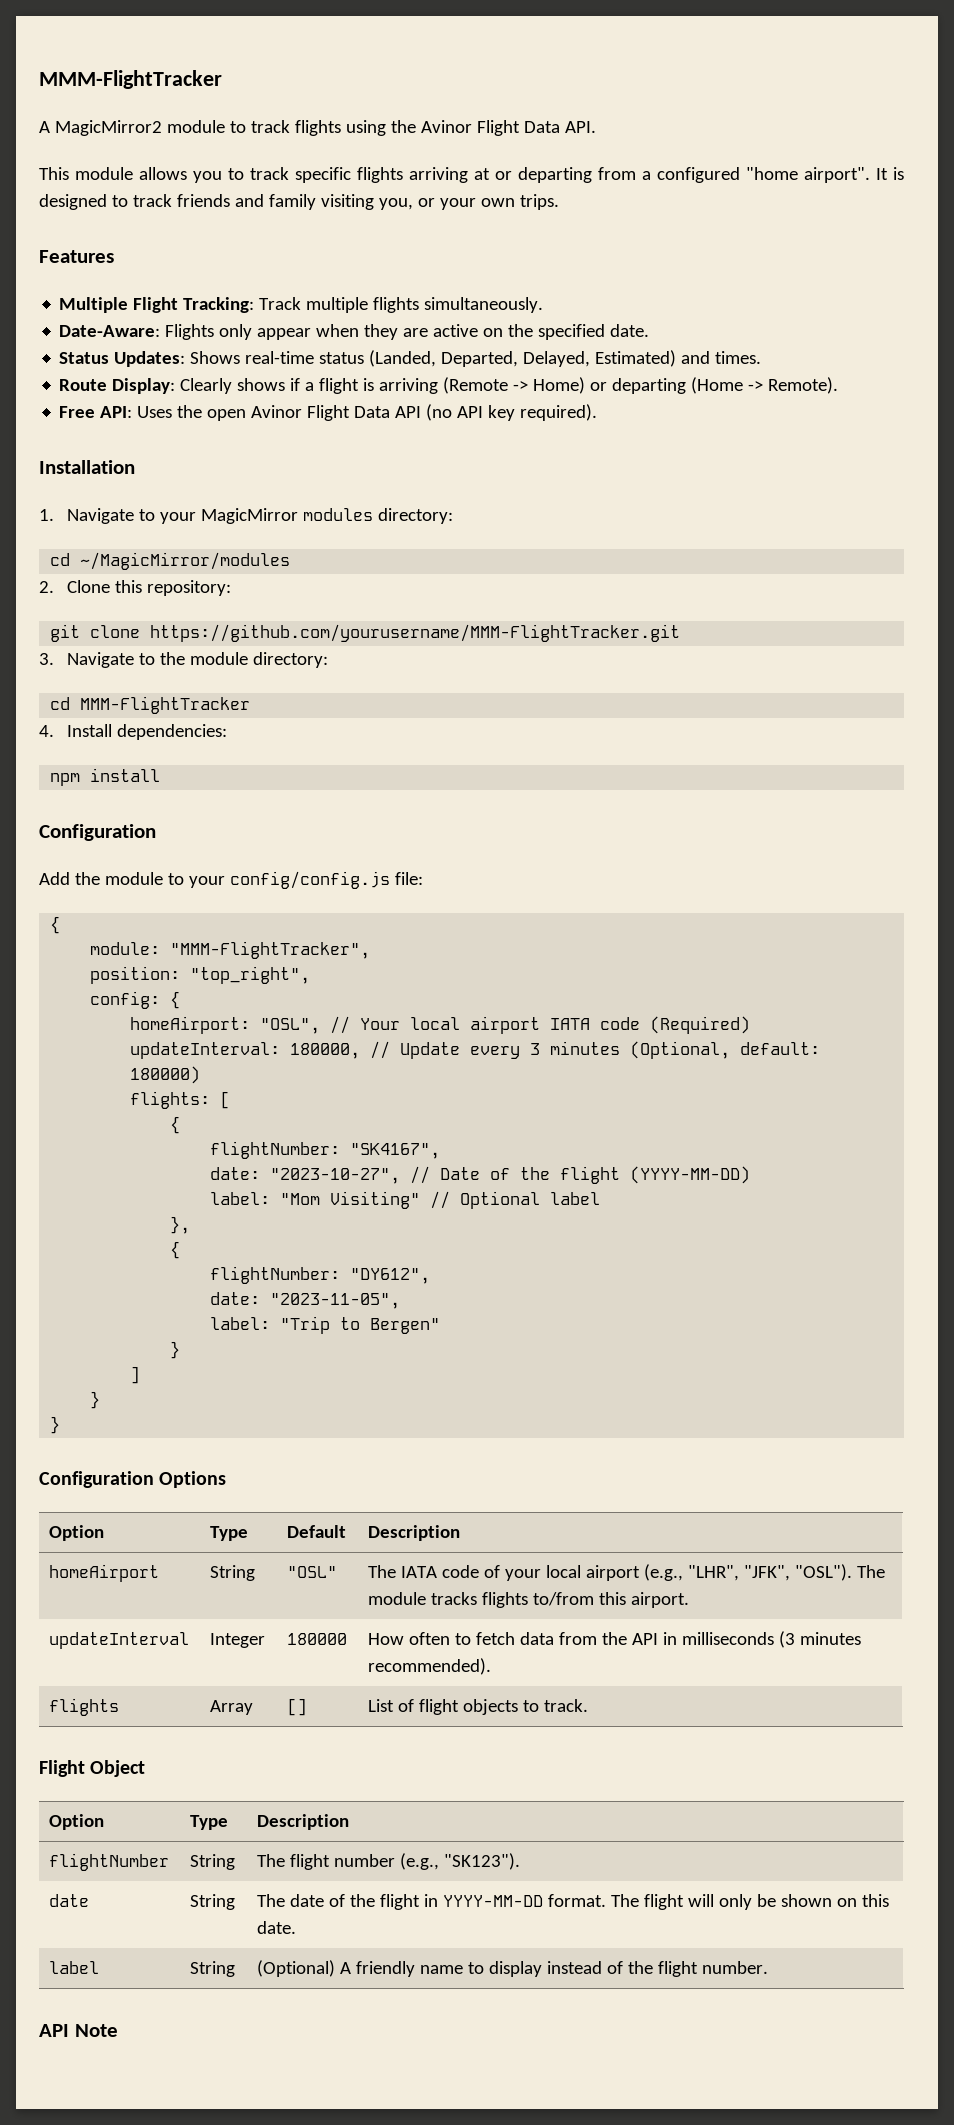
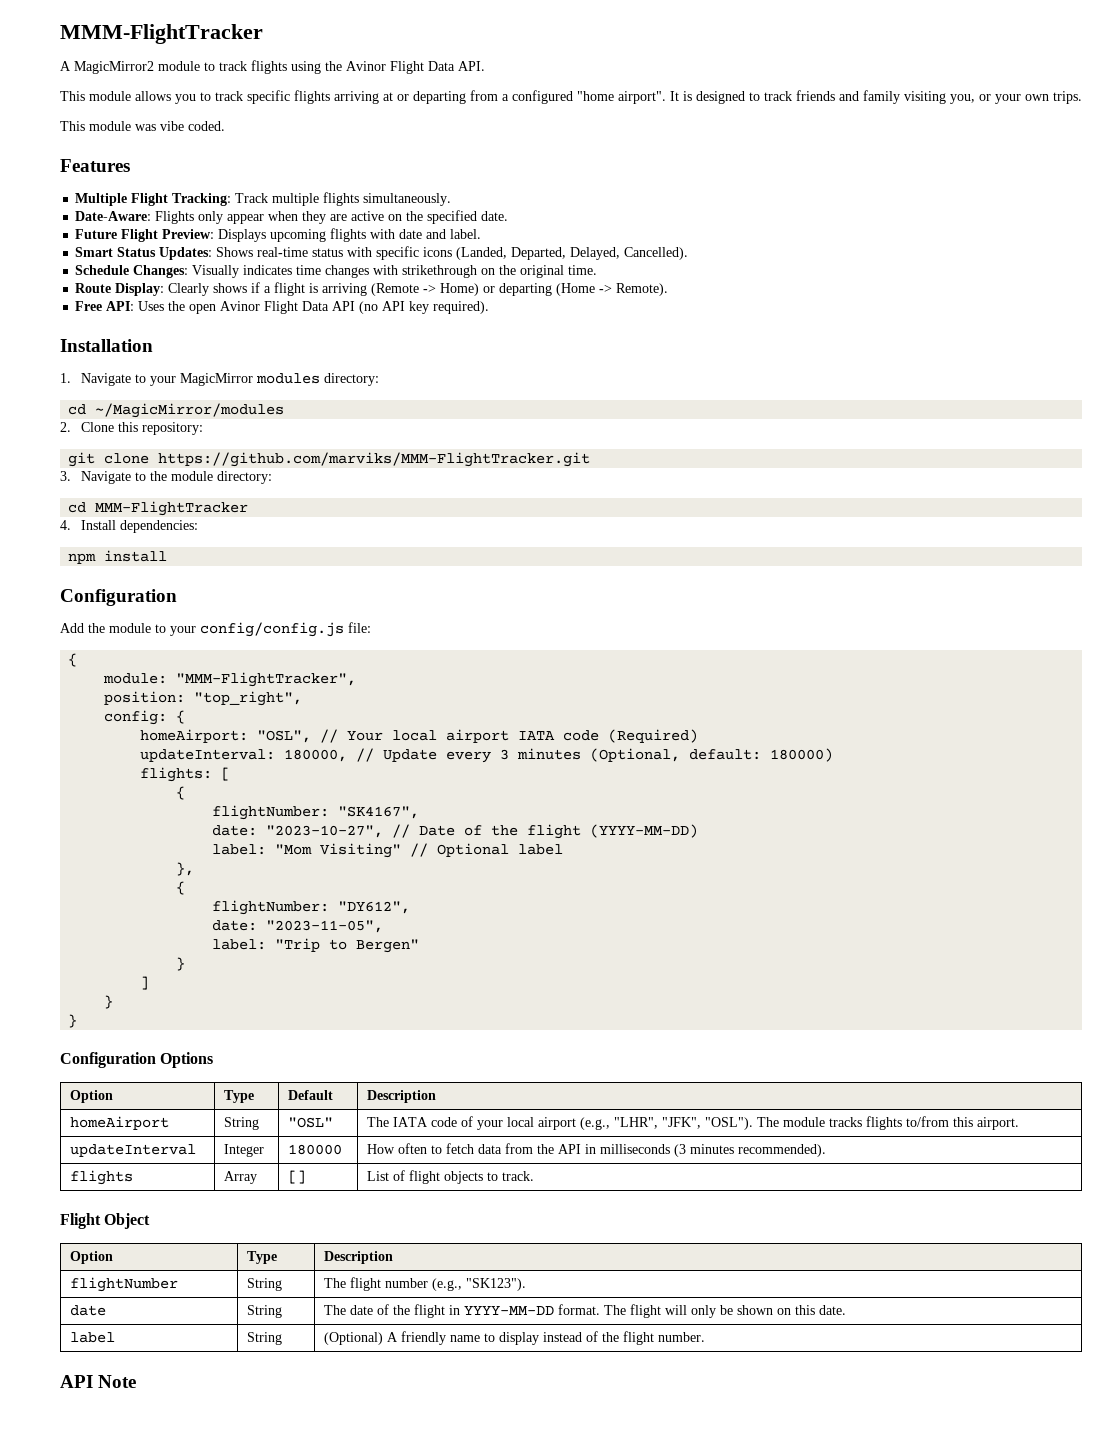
+ This module was vibe coded.
- Status Updates: Shows real-time status (Landed, Departed, Delayed, Estimated) and times.
+ Future Flight Preview: Displays upcoming flights with date and label.
+ Smart Status Updates: Shows real-time status with specific icons (Landed, Departed, Delayed, Cancelled).
+ Schedule Changes: Visually indicates time changes with strikethrough on the original time.
- git clone https://github.com/yourusername/MMM-FlightTracker.git
+ git clone https://github.com/marviks/MMM-FlightTracker.git

